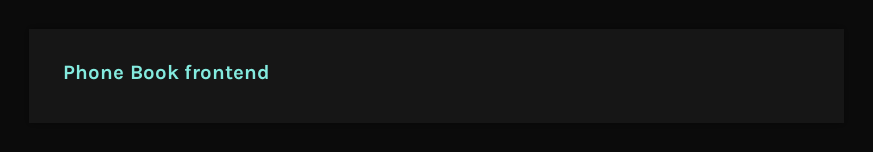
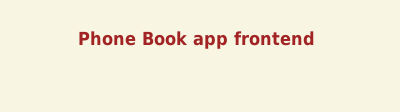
- Phone Book frontend
+ Phone Book app frontend

